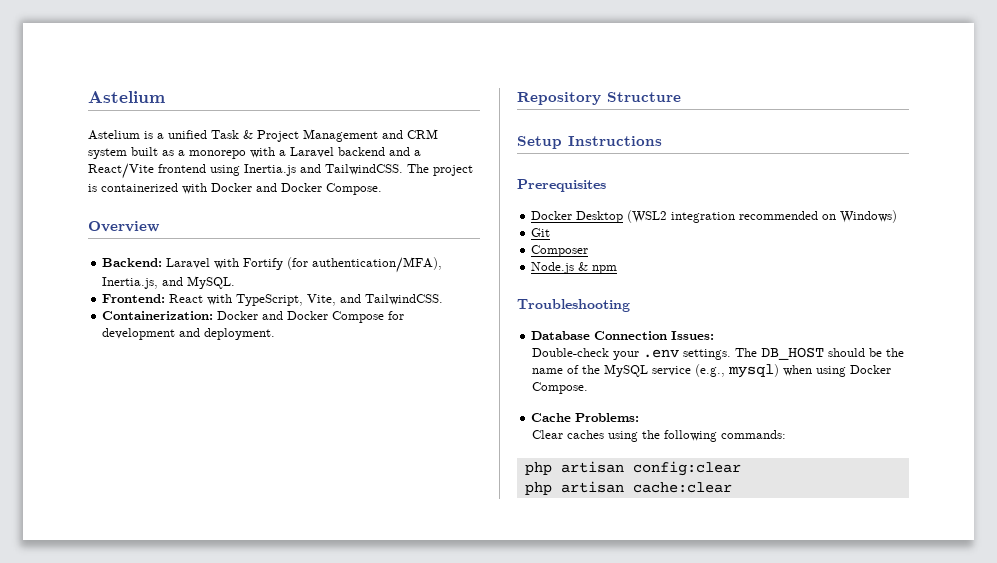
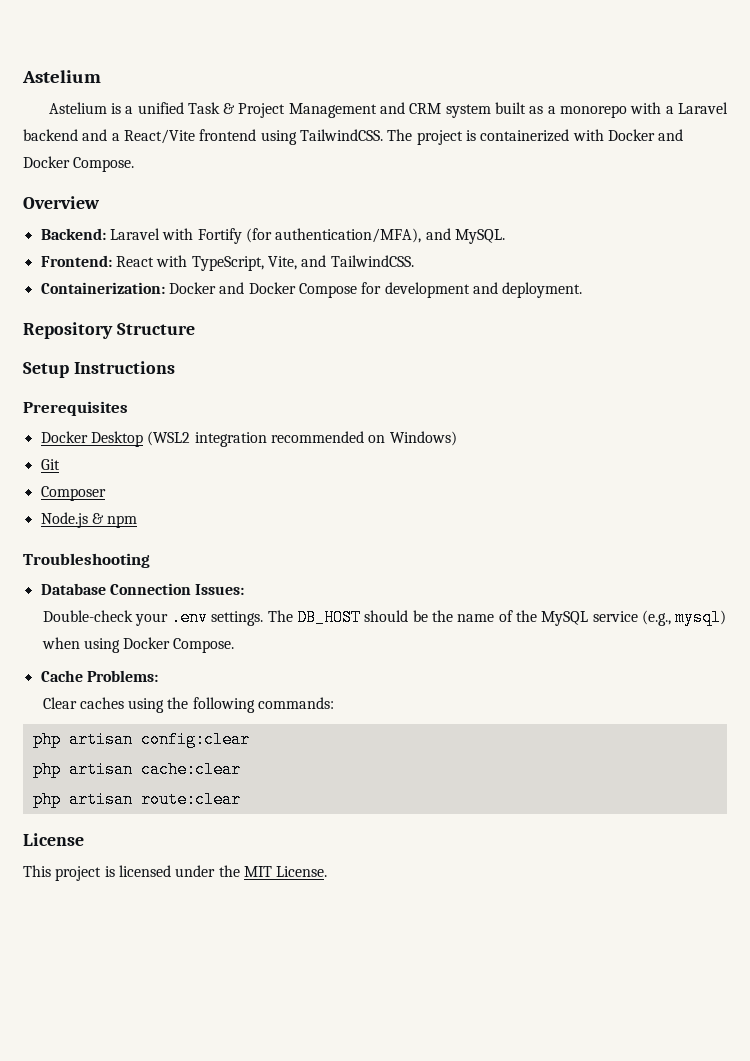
- Astelium is a unified Task & Project Management and CRM system built as a monorepo with a Laravel backend and a React/Vite frontend using Inertia.js and TailwindCSS.
+ Astelium is a unified Task & Project Management and CRM system built as a monorepo with a Laravel backend and a React/Vite frontend using TailwindCSS.
- Backend: Laravel with Fortify (for authentication/MFA), Inertia.js, and MySQL.
+ Backend: Laravel with Fortify (for authentication/MFA), and MySQL.
+ php artisan route:clear
+ License
+ This project is licensed under the MIT License.

